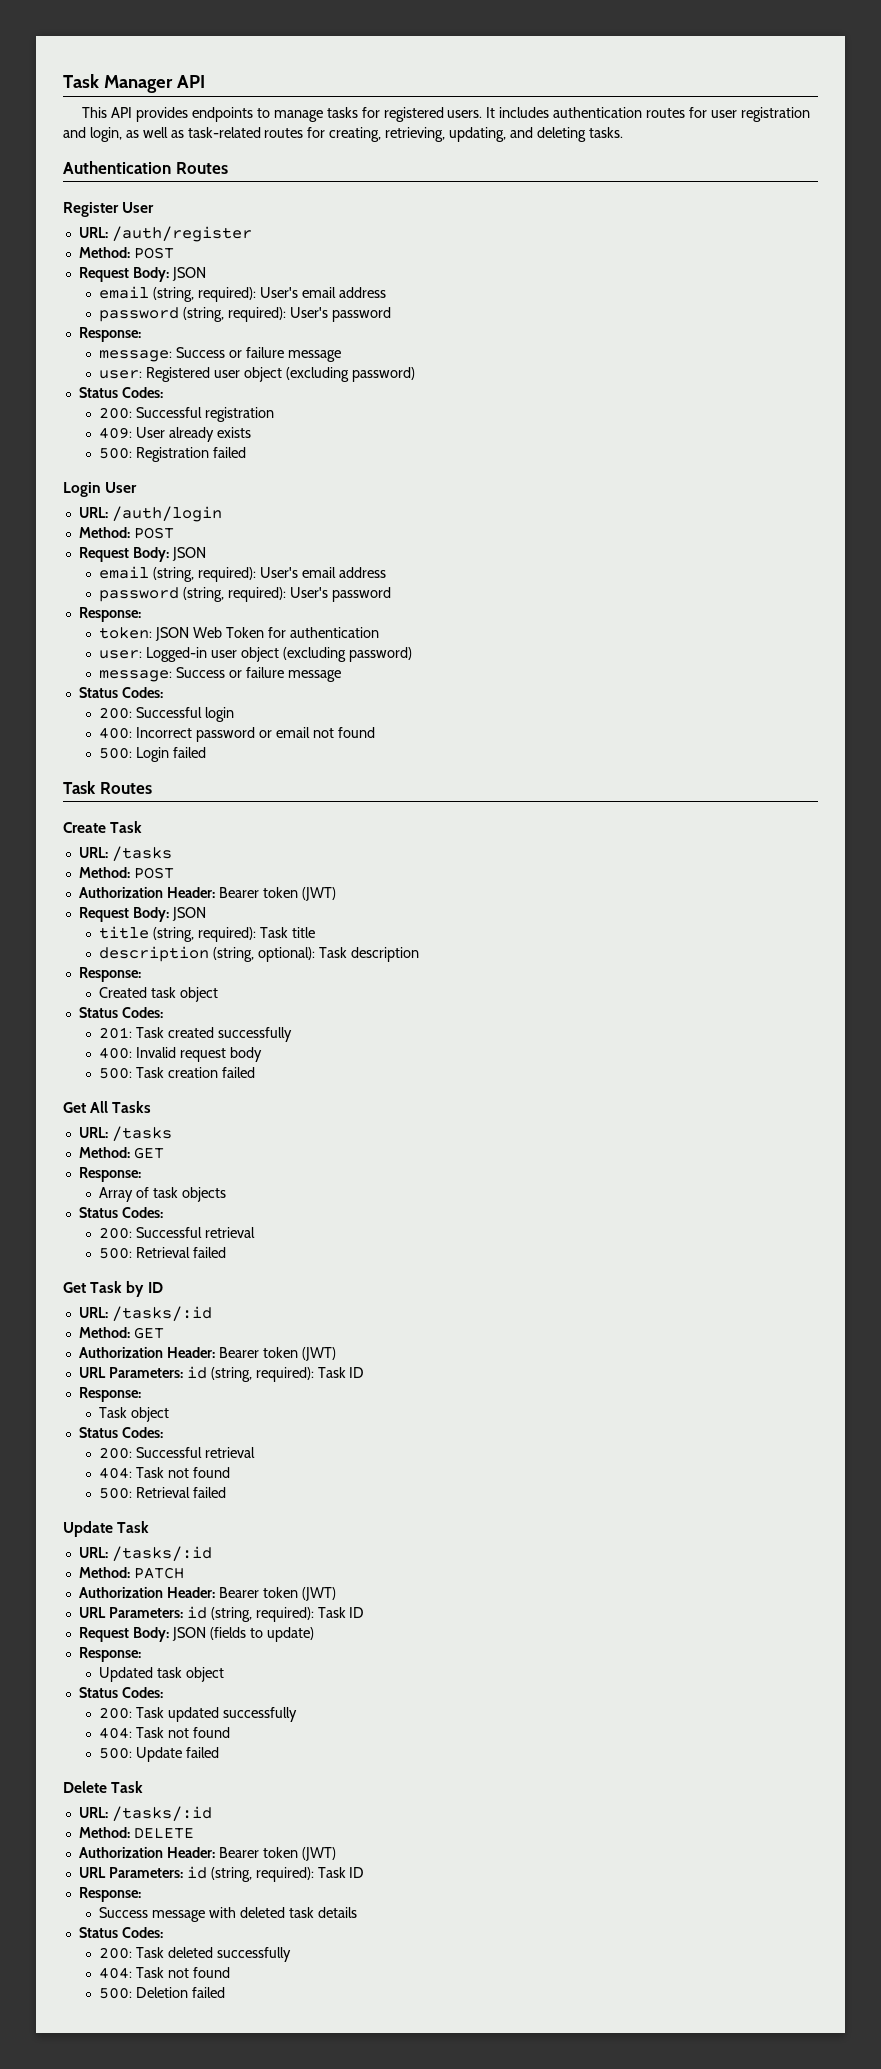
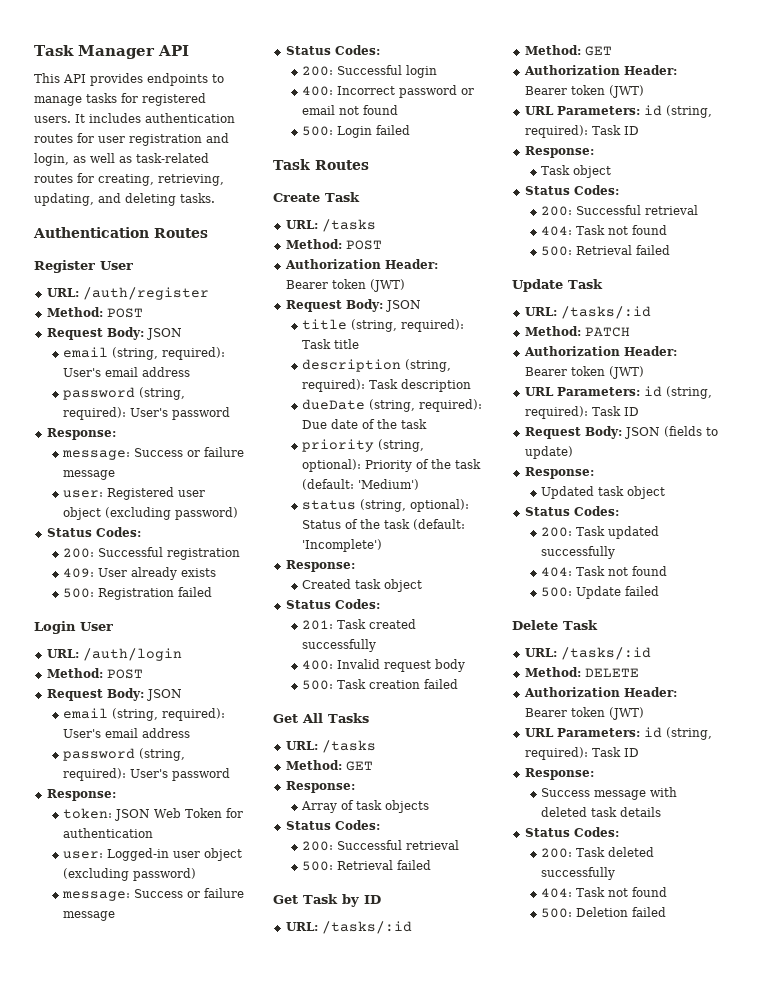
- description (string, optional): Task description
+ description (string, required): Task description
+ dueDate (string, required): Due date of the task
+ priority (string, optional): Priority of the task (default: 'Medium')
+ status (string, optional): Status of the task (default: 'Incomplete')

